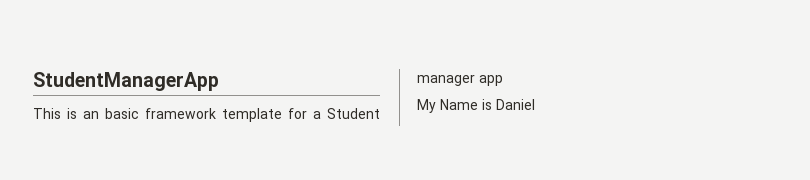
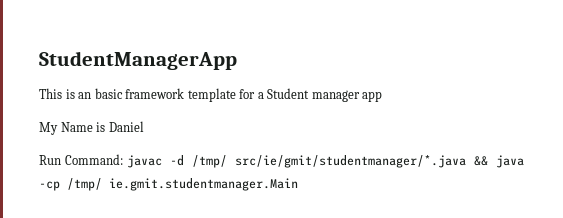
+ Run Command: javac -d /tmp/ src/ie/gmit/studentmanager/*.java && java -cp /tmp/ ie.gmit.studentmanager.Main

